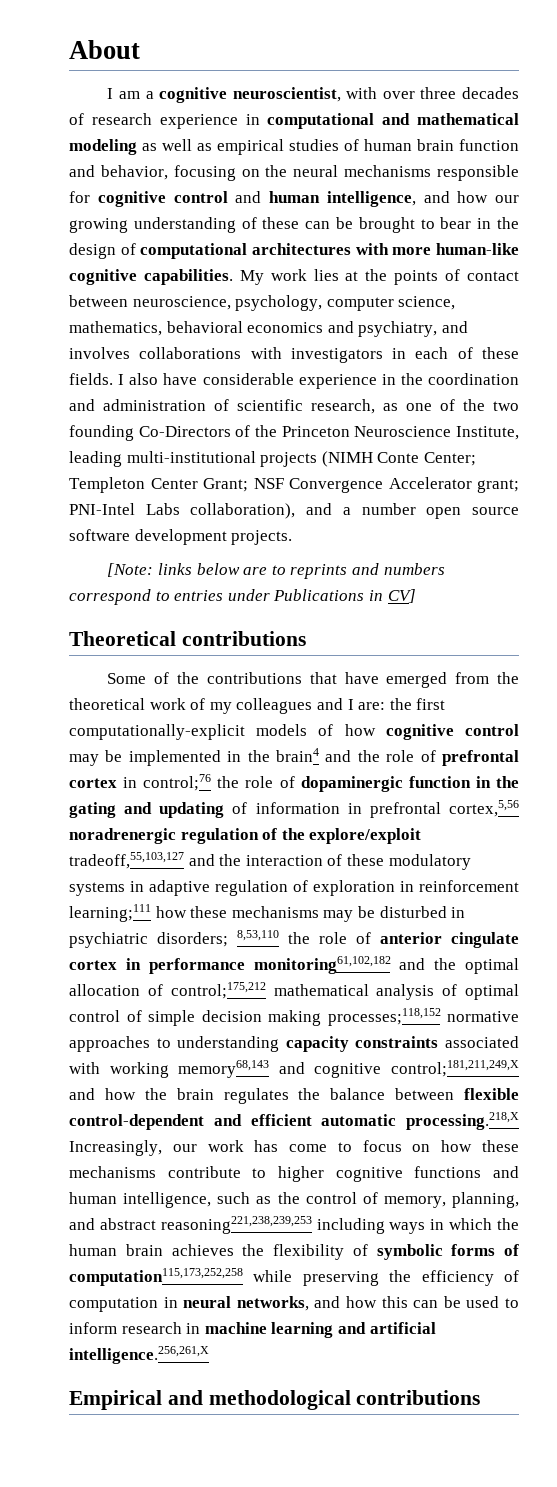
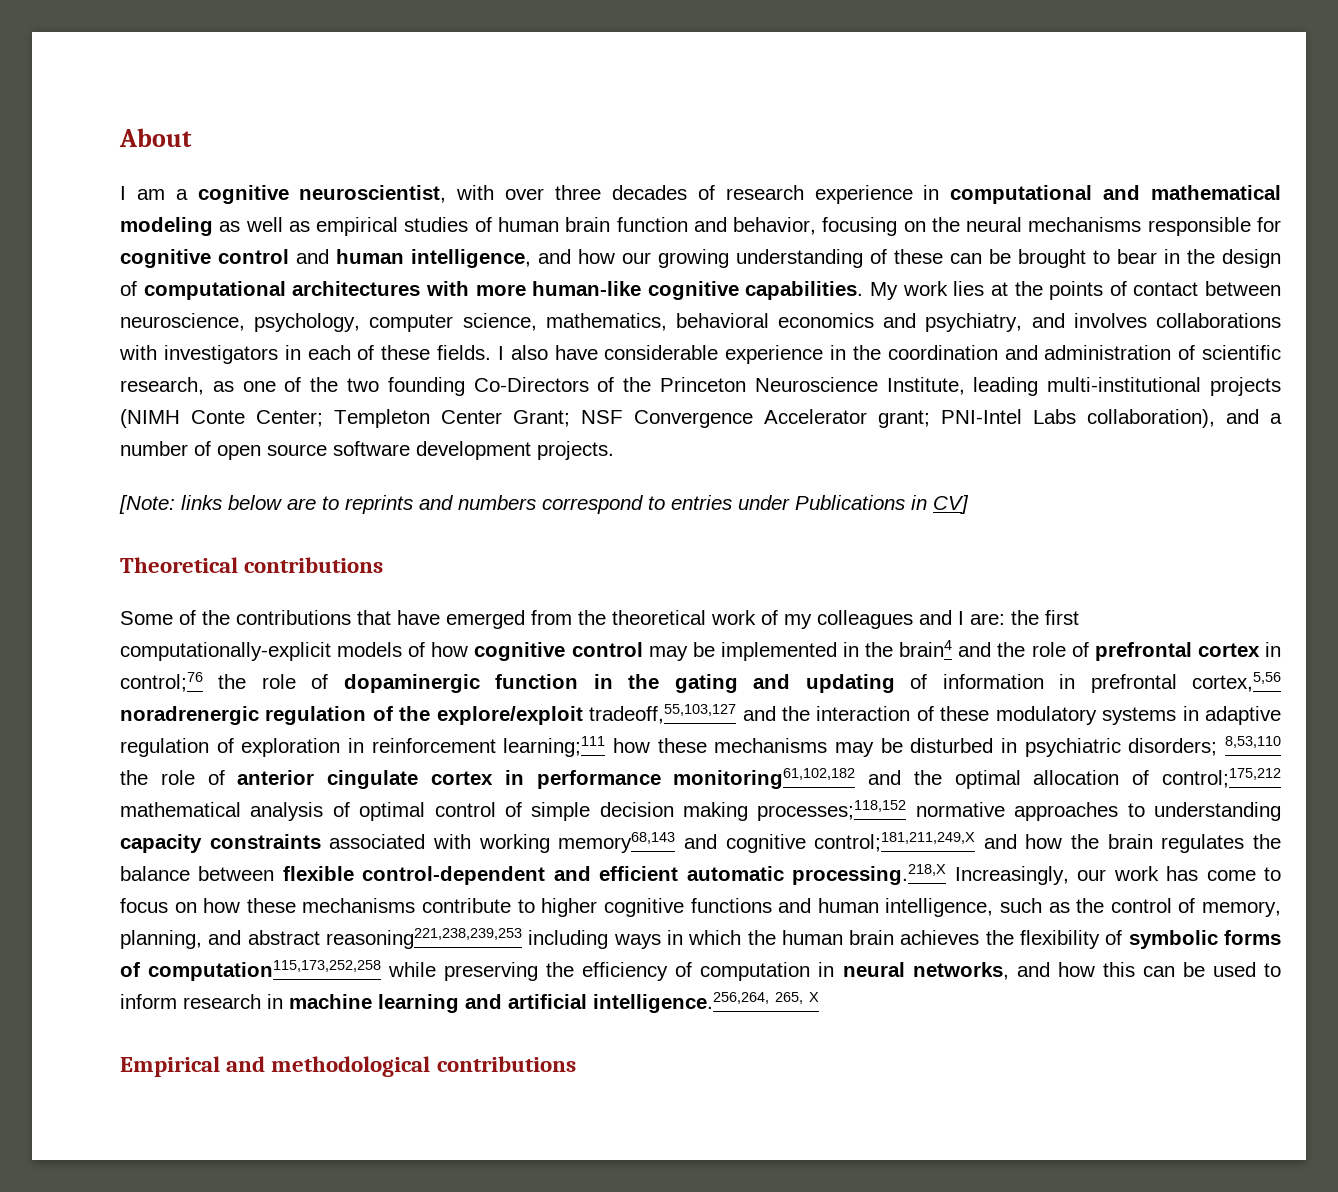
- I also have considerable experience in the coordination and administration of scientific research, as one of the two founding Co-Directors of the Princeton Neuroscience Institute, leading multi-institutional projects (NIMH Conte Center; Templeton Center Grant; NSF Convergence Accelerator grant; PNI-Intel Labs collaboration), and a number open source software development projects.
+ I also have considerable experience in the coordination and administration of scientific research, as one of the two founding Co-Directors of the Princeton Neuroscience Institute, leading multi-institutional projects (NIMH Conte Center; Templeton Center Grant; NSF Convergence Accelerator grant; PNI-Intel Labs collaboration), and a number of open source software development projects.
- 8,53,110 the role of anterior cingulate cortex in performance monitoring61,102,182 and the optimal allocation of control;175,212 mathematical analysis of optimal control of simple decision making processes;118,152 normative approaches to understanding capacity constraints associated with working memory68,143 and cognitive control;181,211,249,X and how the brain regulates the balance between flexible control-dependent and efficient automatic processing.218,X Increasingly, our work has come to focus on how these mechanisms contribute to higher cognitive functions and human intelligence, such as the control of memory, planning, and abstract reasoning221,238,239,253 including ways in which the human brain achieves the flexibility of symbolic forms of computation115,173,252,258 while preserving the efficiency of computation in neural networks, and how this can be used to inform research in machine learning and artificial intelligence.256,261,X
+ 8,53,110 the role of anterior cingulate cortex in performance monitoring61,102,182 and the optimal allocation of control;175,212 mathematical analysis of optimal control of simple decision making processes;118,152 normative approaches to understanding capacity constraints associated with working memory68,143 and cognitive control;181,211,249,X and how the brain regulates the balance between flexible control-dependent and efficient automatic processing.218,X Increasingly, our work has come to focus on how these mechanisms contribute to higher cognitive functions and human intelligence, such as the control of memory, planning, and abstract reasoning221,238,239,253 including ways in which the human brain achieves the flexibility of symbolic forms of computation115,173,252,258 while preserving the efficiency of computation in neural networks, and how this can be used to inform research in machine learning and artificial intelligence.256,264, 265, X

